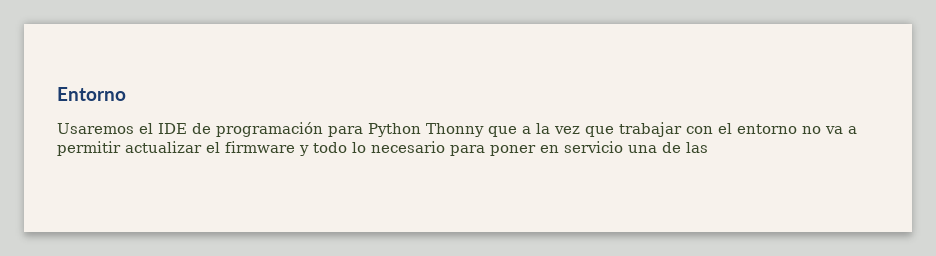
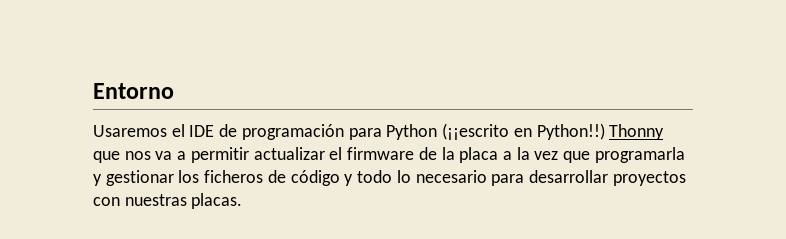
- Usaremos el IDE de programación para Python Thonny que a la vez que trabajar con el entorno no va a permitir actualizar el firmware y todo lo necesario para poner en servicio una de las
+ Usaremos el IDE de programación para Python (¡¡escrito en Python!!) Thonny que nos va a permitir actualizar el firmware de la placa a la vez que programarla y gestionar los ficheros de código y todo lo necesario para desarrollar proyectos con nuestras placas.

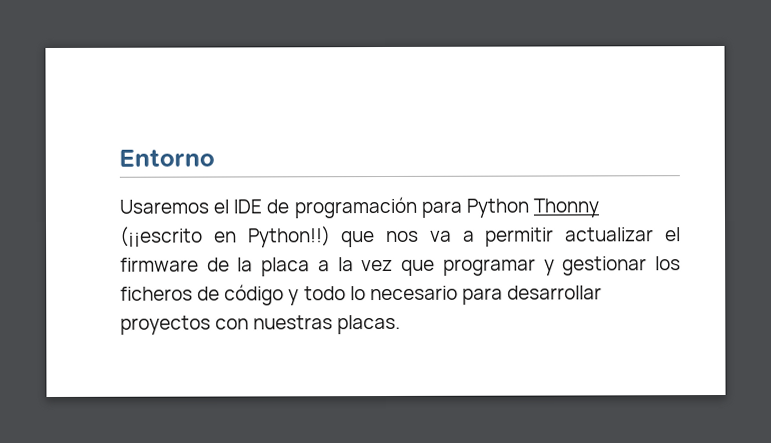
- Usaremos el IDE de programación para Python (¡¡escrito en Python!!) Thonny que nos va a permitir actualizar el firmware de la placa a la vez que programarla y gestionar los ficheros de código y todo lo necesario para desarrollar proyectos con nuestras placas.
+ Usaremos el IDE de programación para Python Thonny (¡¡escrito en Python!!) que nos va a permitir actualizar el firmware de la placa a la vez que programar y gestionar los ficheros de código y todo lo necesario para desarrollar proyectos con nuestras placas.

